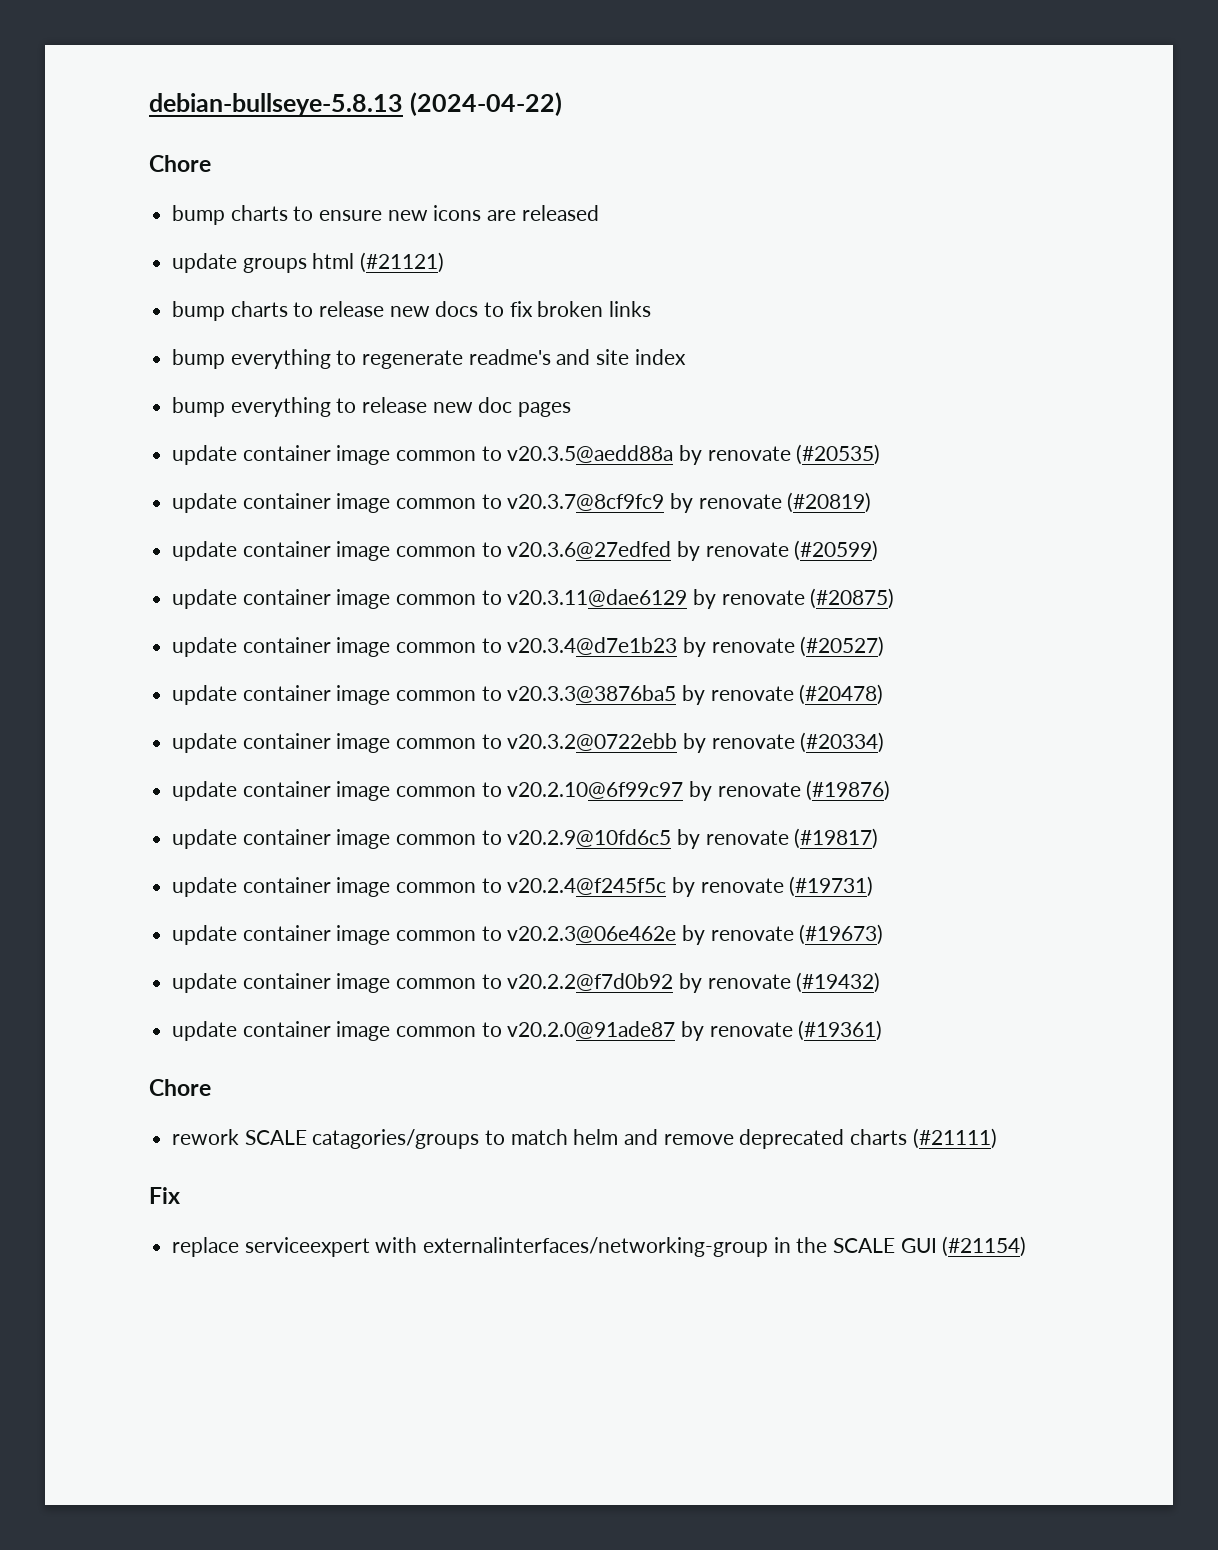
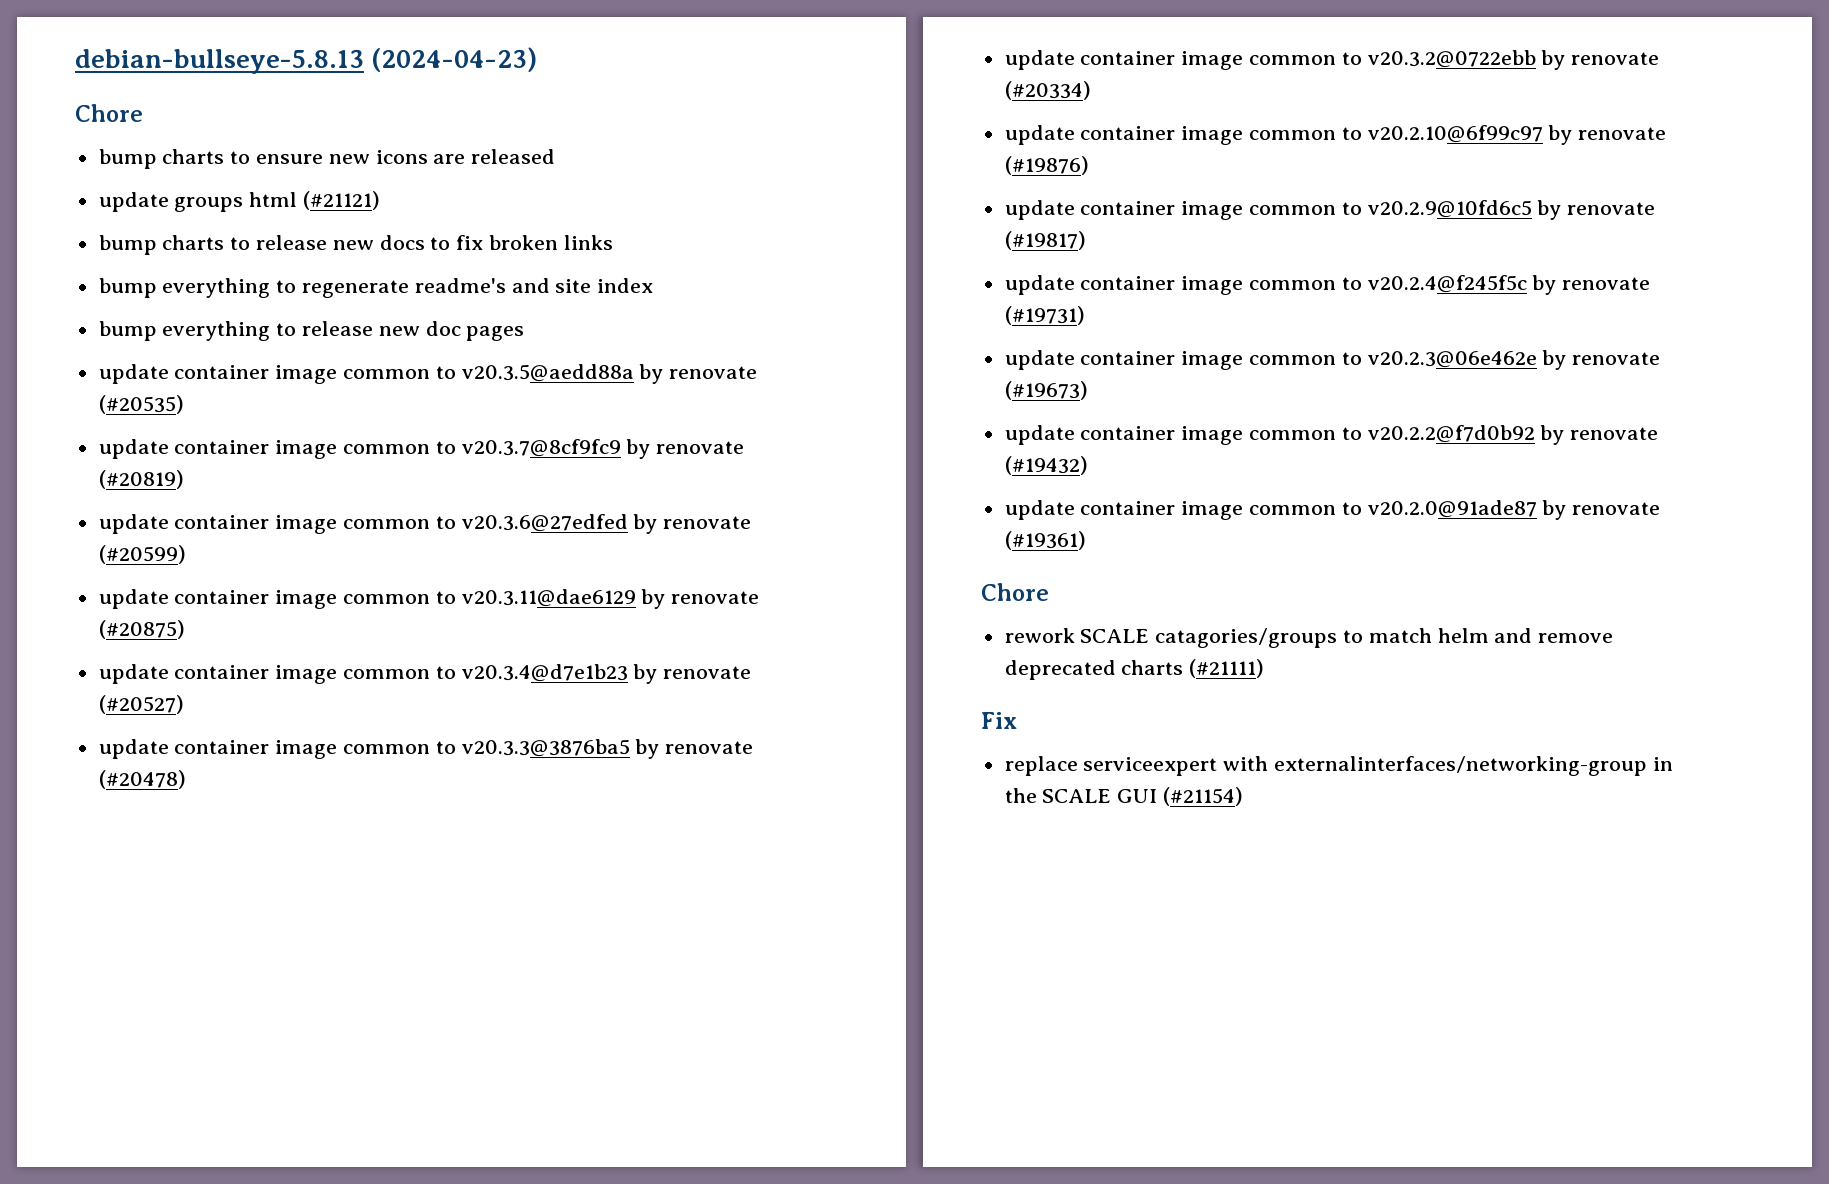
- debian-bullseye-5.8.13 (2024-04-22)
+ debian-bullseye-5.8.13 (2024-04-23)

